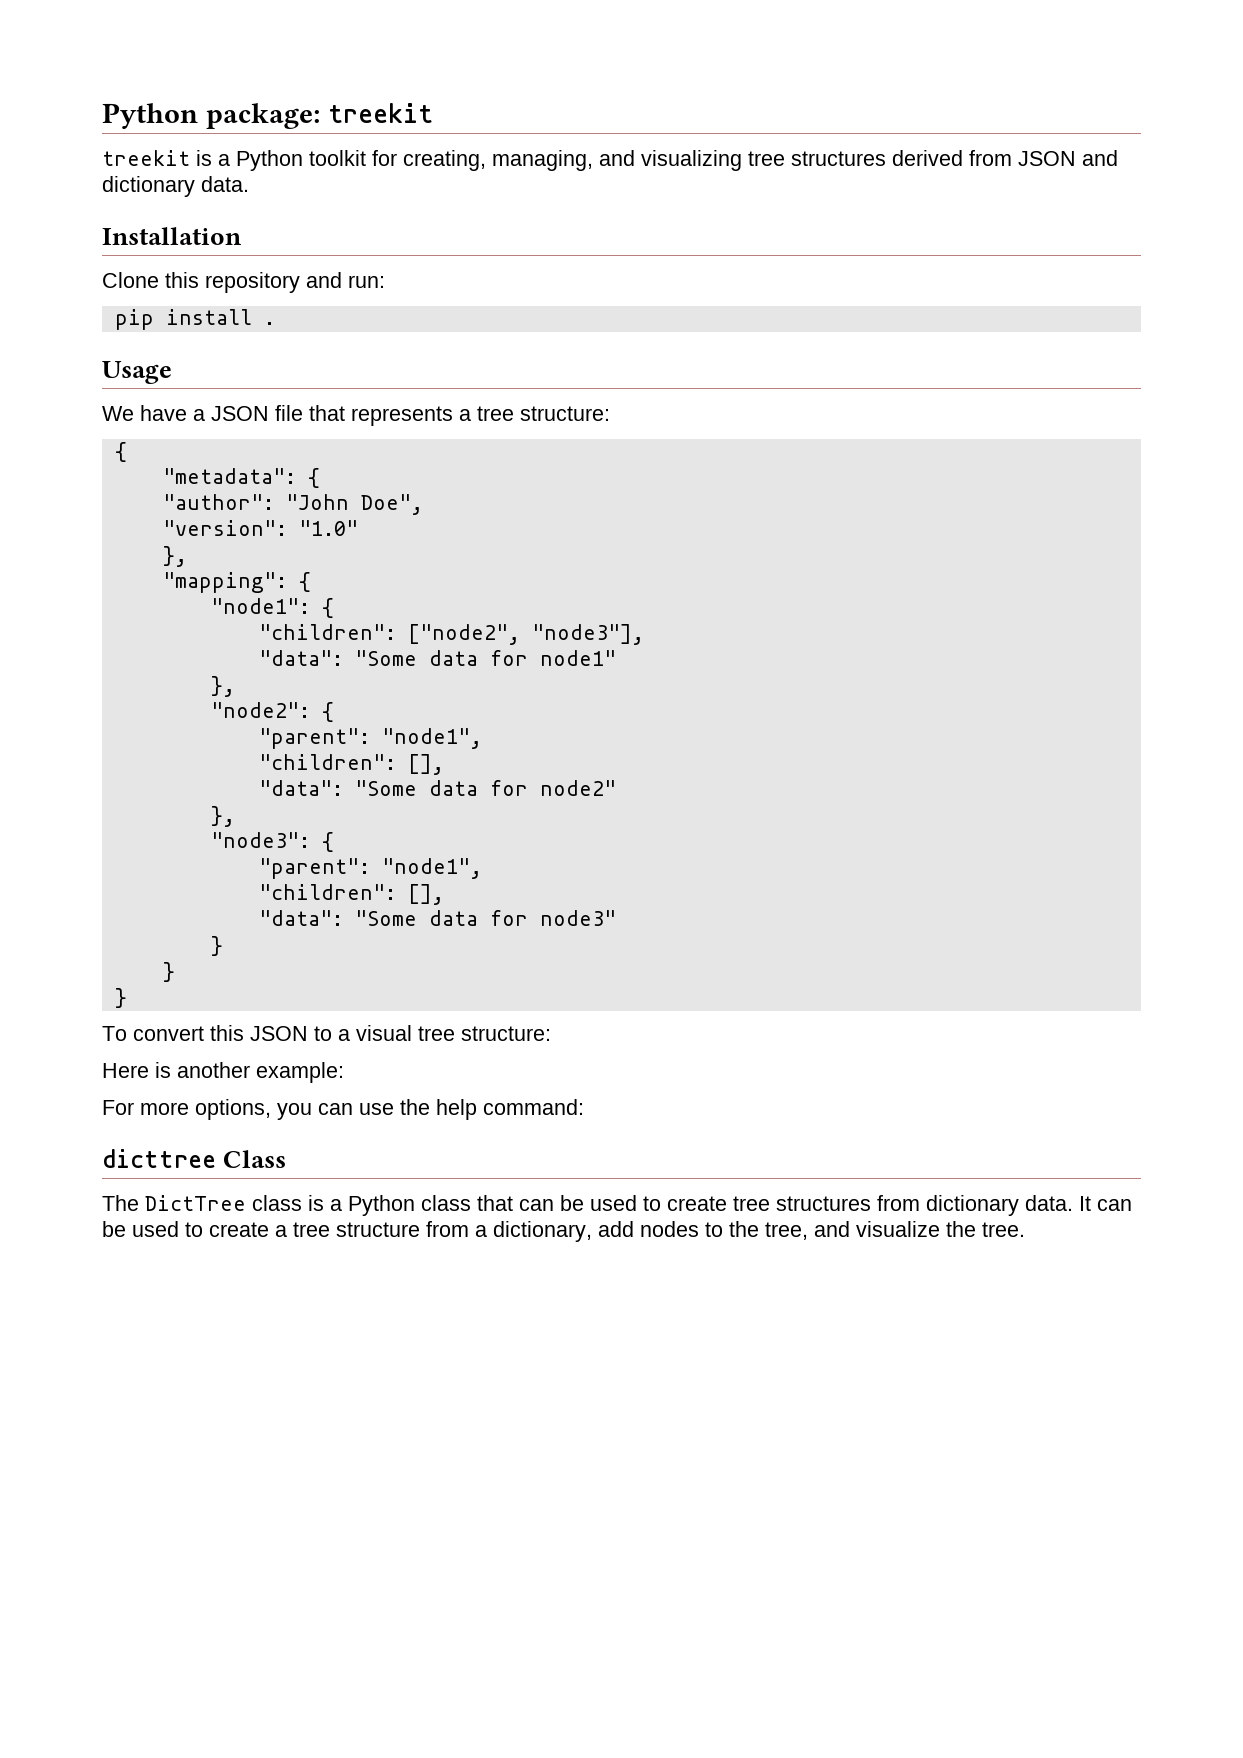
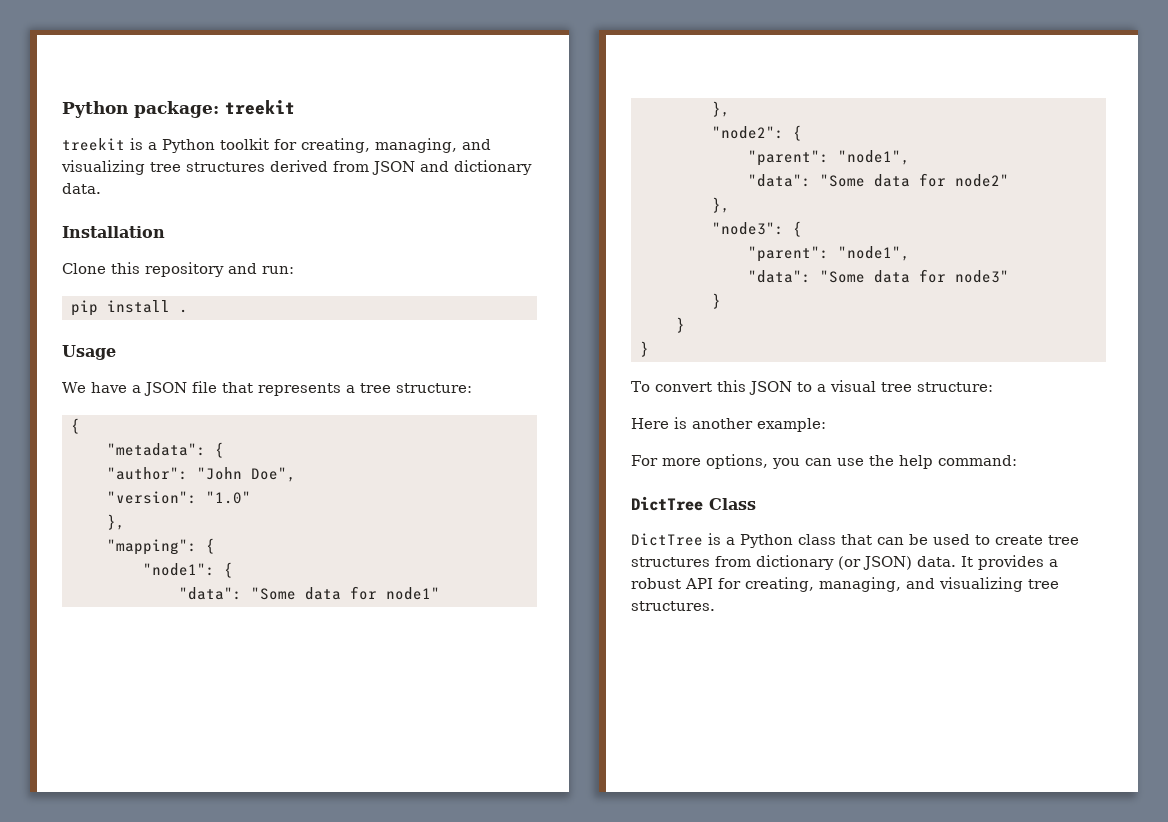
- "children": ["node2", "node3"],
  "node2": {
  "parent": "node1",
- "children": [],
  "node3": {
  "parent": "node1",
- "children": [],
- dicttree Class
+ DictTree Class
- The DictTree class is a Python class that can be used to create tree structures from dictionary data. It can be used to create a tree structure from a dictionary, add nodes to the tree, and visualize the tree.
+ DictTree is a Python class that can be used to create tree structures from dictionary (or JSON) data. It provides a robust API for creating, managing, and visualizing tree structures.

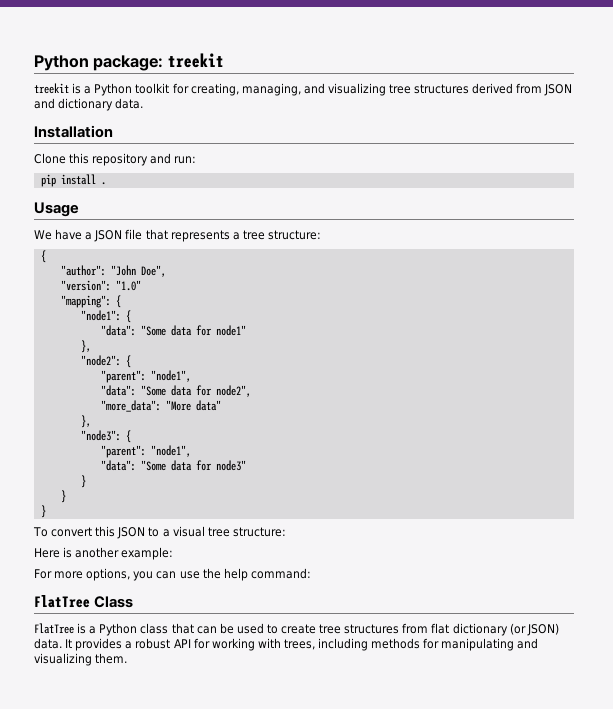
- "metadata": {
  "version": "1.0"
- },
- "data": "Some data for node2"
+ "data": "Some data for node2",
+ "more_data": "More data"
- DictTree Class
+ FlatTree Class
- DictTree is a Python class that can be used to create tree structures from dictionary (or JSON) data.
+ FlatTree is a Python class that can be used to create tree structures from flat dictionary (or JSON) data.
- It provides a robust API for creating, managing, and visualizing tree structures.
+ It provides a robust API for working with trees, including methods for manipulating and visualizing them.

